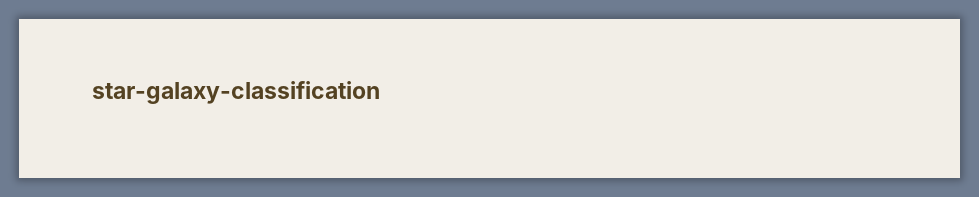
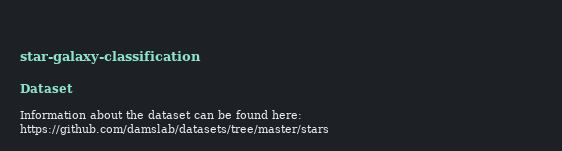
+ Dataset
+ Information about the dataset can be found here: https://github.com/damslab/datasets/tree/master/stars

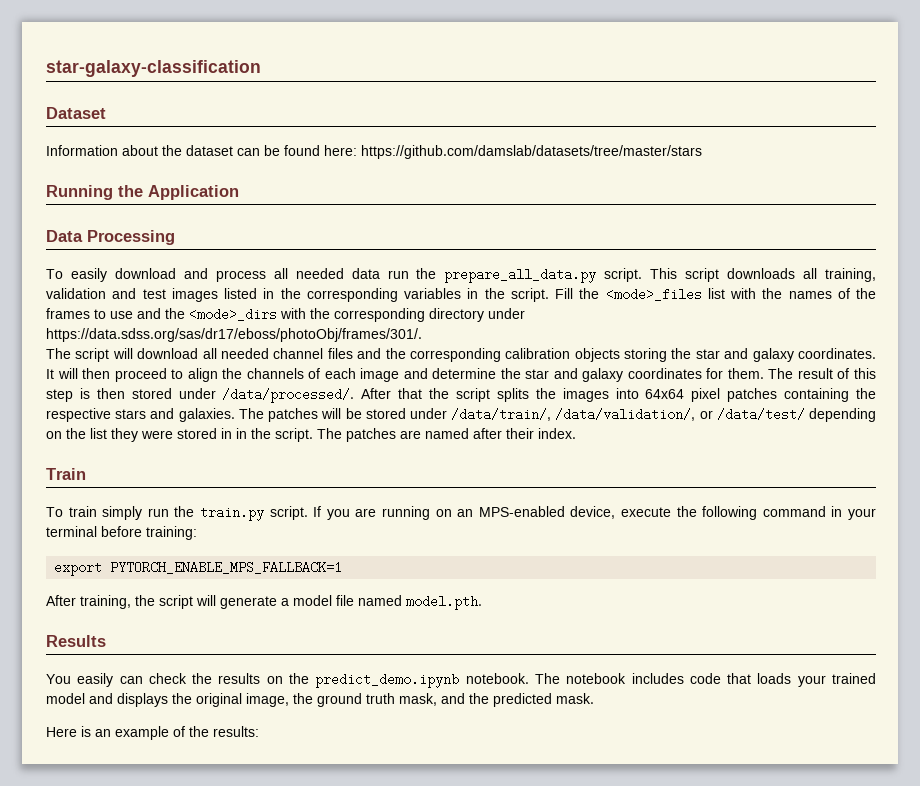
+ Running the Application
+ Data Processing
+ To easily download and process all needed data run the prepare_all_data.py script. This script downloads all training, validation and test images listed in the corresponding variables in the script. Fill the <mode>_files list with the names of the frames to use and the <mode>_dirs with the corresponding directory under https://data.sdss.org/sas/dr17/eboss/photoObj/frames/301/.
+ The script will download all needed channel files and the corresponding calibration objects storing the star and galaxy coordinates. It will then proceed to align the channels of each image and determine the star and galaxy coordinates for them. The result of this step is then stored under /data/processed/. After that the script splits the images into 64x64 pixel patches containing the respective stars and galaxies. The patches will be stored under /data/train/, /data/validation/, or /data/test/ depending on the list they were stored in in the script. The patches are named after their index.
+ Train
+ To train simply run the train.py script. If you are running on an MPS-enabled device, execute the following command in your terminal before training:
+ export PYTORCH_ENABLE_MPS_FALLBACK=1
+ After training, the script will generate a model file named model.pth.
+ Results
+ You easily can check the results on the predict_demo.ipynb notebook. The notebook includes code that loads your trained model and displays the original image, the ground truth mask, and the predicted mask.
+ Here is an example of the results:

